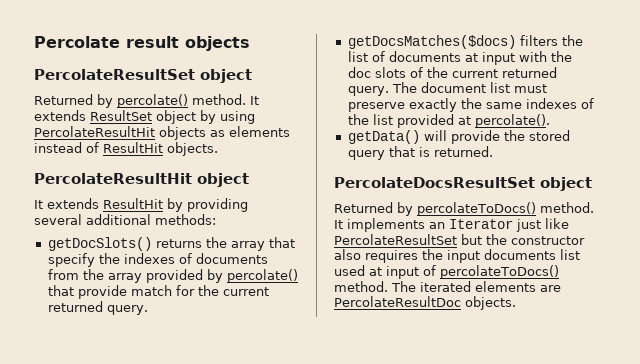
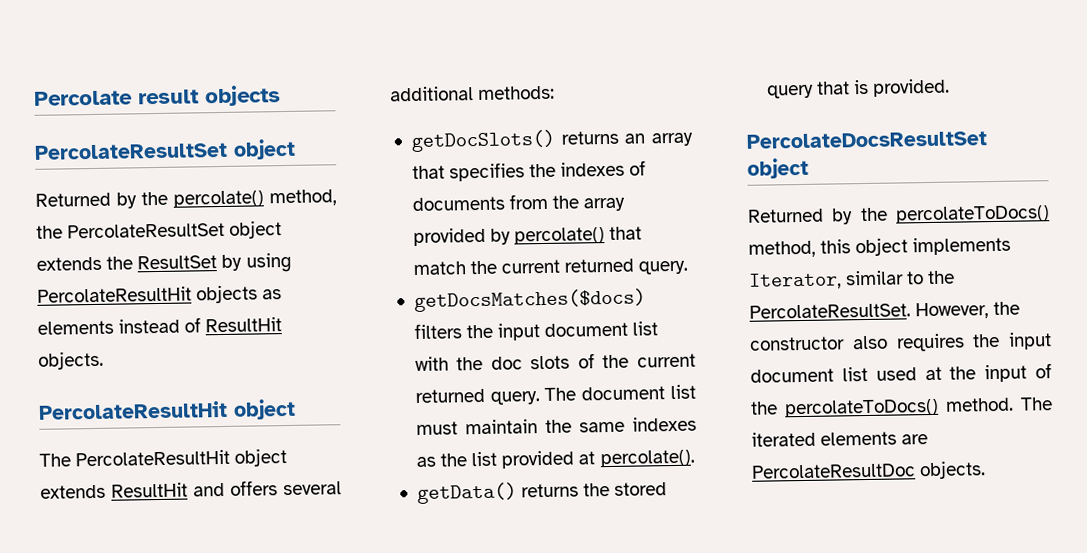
- Returned by percolate() method. It extends ResultSet object by using PercolateResultHit objects as elements instead of ResultHit objects.
+ Returned by the percolate() method, the PercolateResultSet object extends the ResultSet by using PercolateResultHit objects as elements instead of ResultHit objects.
- It extends ResultHit by providing several additional methods:
+ The PercolateResultHit object extends ResultHit and offers several additional methods:
- getDocSlots() returns the array that specify the indexes of documents from the array provided by percolate() that provide match for the current returned query.
+ getDocSlots() returns an array that specifies the indexes of documents from the array provided by percolate() that match the current returned query.
- getDocsMatches($docs) filters the list of documents at input with the doc slots of the current returned query.
+ getDocsMatches($docs) filters the input document list with the doc slots of the current returned query.
- The document list must preserve exactly the same indexes of the list provided at percolate().
+ The document list must maintain the same indexes as the list provided at percolate().
- getData() will provide the stored query that is returned.
+ getData() returns the stored query that is provided.
- Returned by percolateToDocs() method. It implements an Iterator just like PercolateResultSet but the constructor also requires the input documents list used at input of percolateToDocs() method.
+ Returned by the percolateToDocs() method, this object implements Iterator, similar to the PercolateResultSet. However, the constructor also requires the input document list used at the input of the percolateToDocs() method.

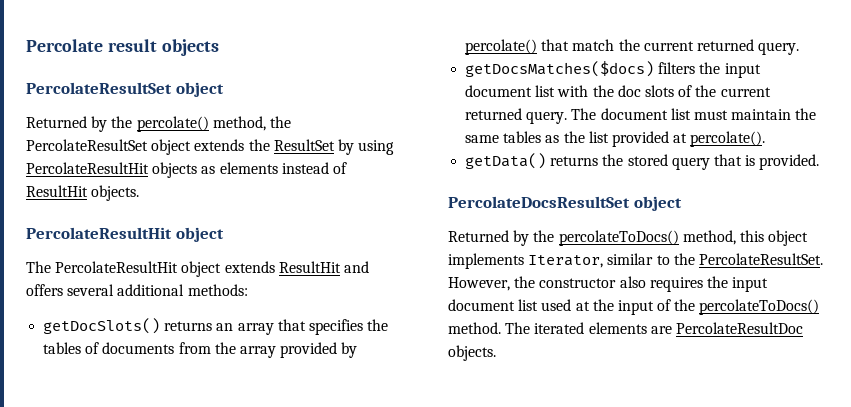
- getDocSlots() returns an array that specifies the indexes of documents from the array provided by percolate() that match the current returned query.
+ getDocSlots() returns an array that specifies the tables of documents from the array provided by percolate() that match the current returned query.
- The document list must maintain the same indexes as the list provided at percolate().
+ The document list must maintain the same tables as the list provided at percolate().

